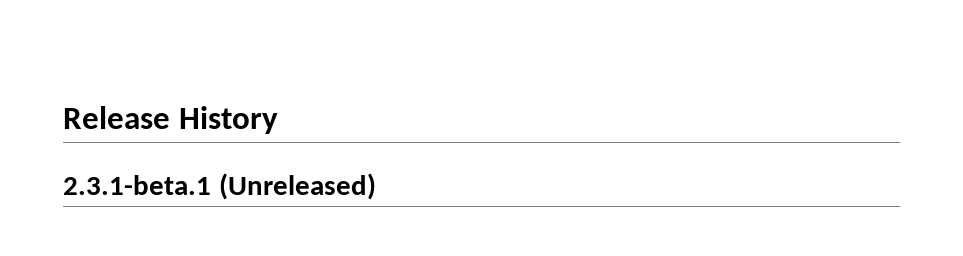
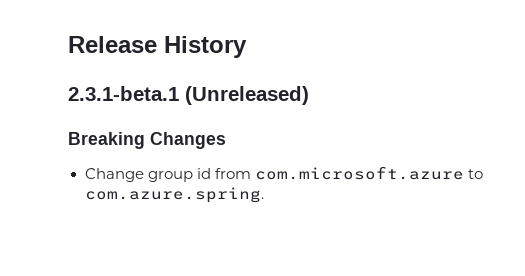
+ Breaking Changes
+ Change group id from com.microsoft.azure to com.azure.spring.

